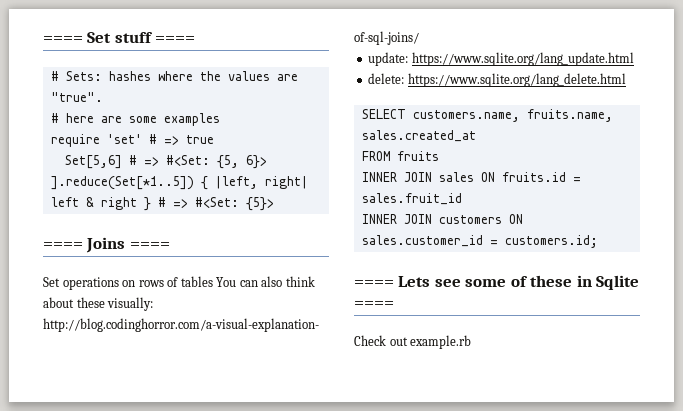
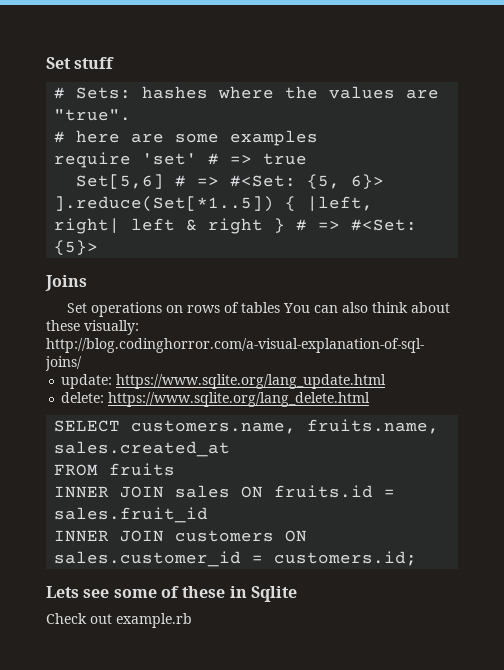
- ==== Set stuff ====
+ Set stuff
- ==== Joins ====
+ Joins
- ==== Lets see some of these in Sqlite ====
+ Lets see some of these in Sqlite

